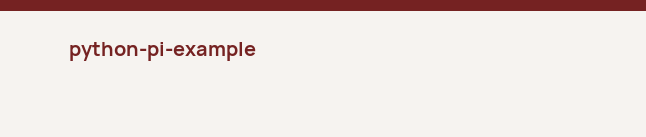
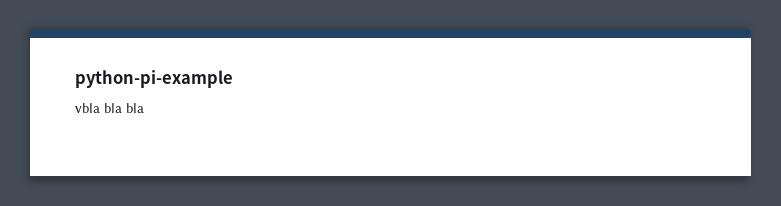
+ vbla bla bla

